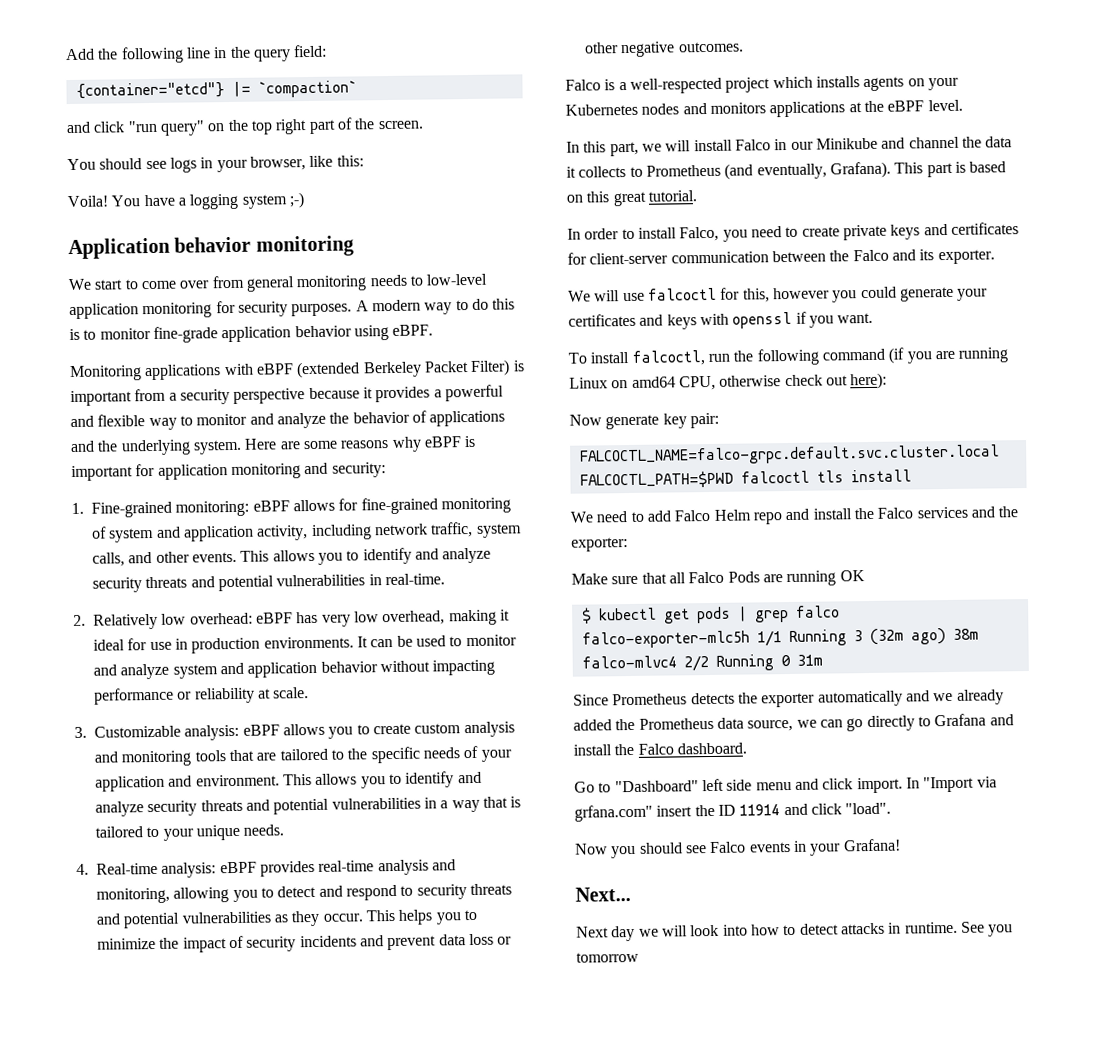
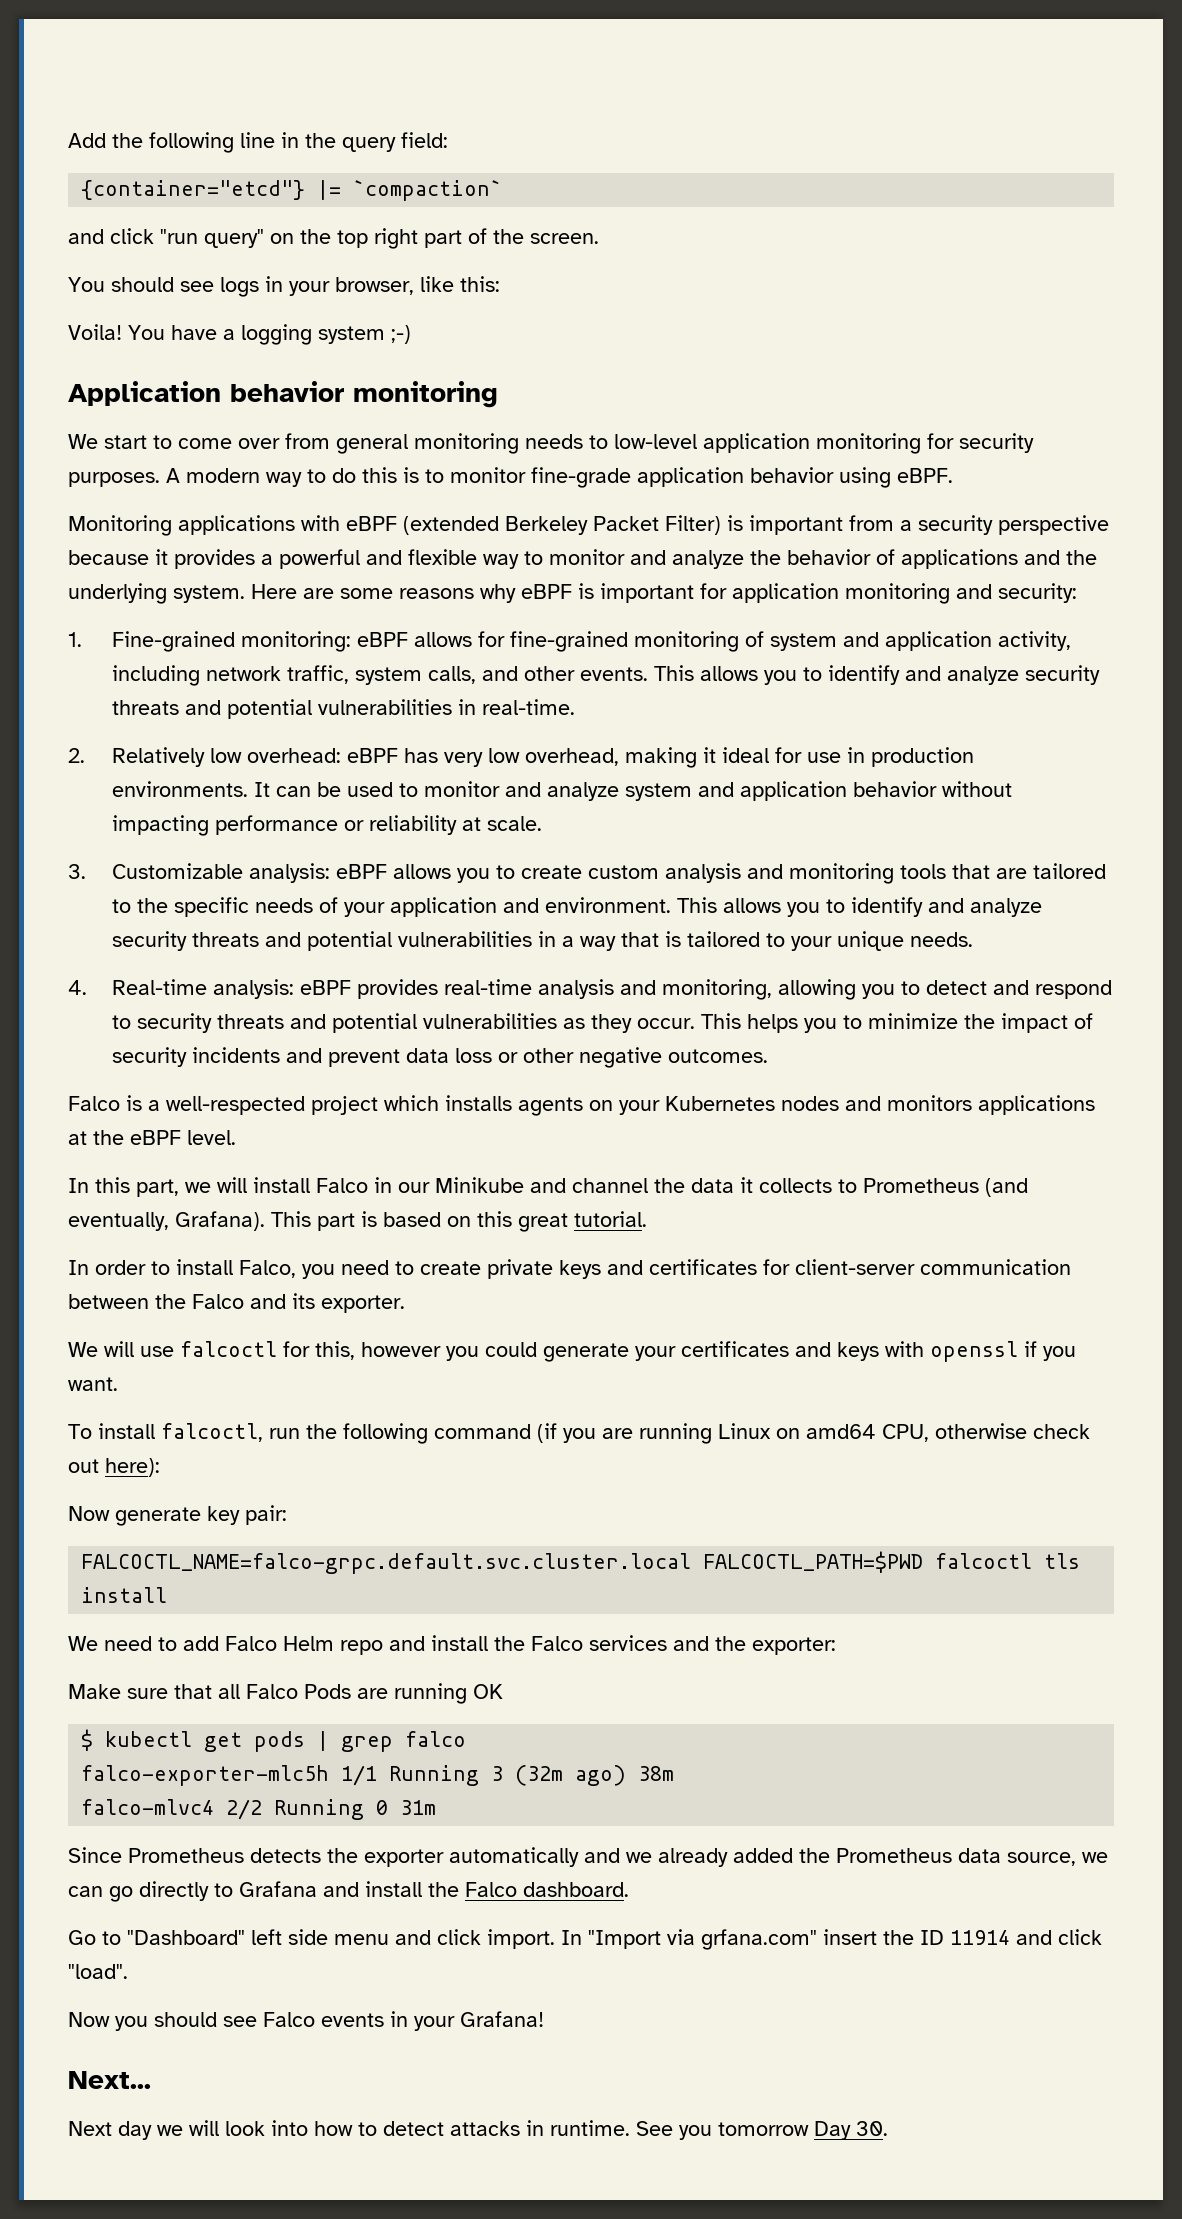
- See you tomorrow
+ See you tomorrow Day 30.

